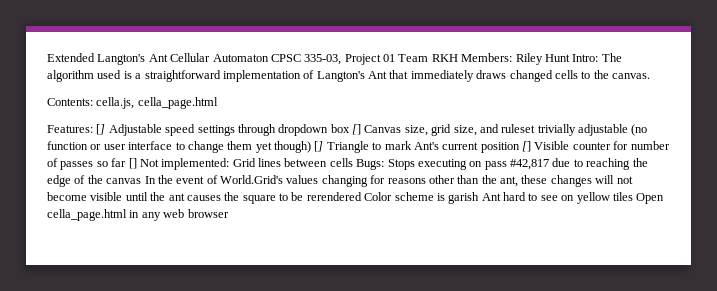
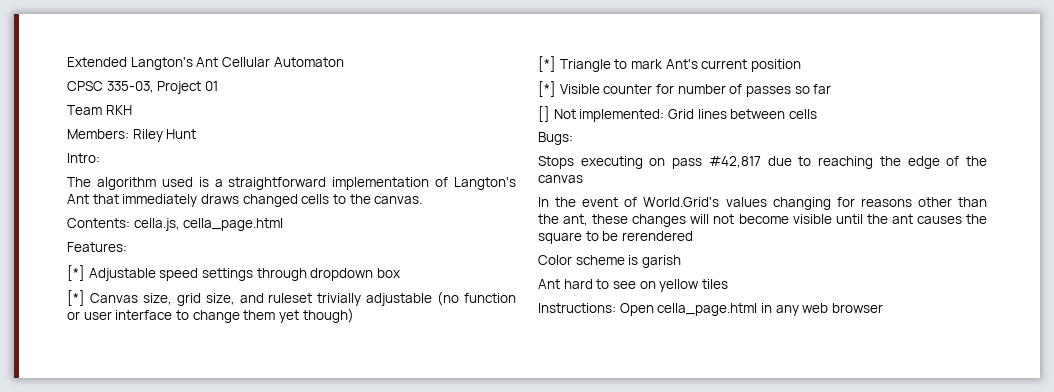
- Extended Langton's Ant Cellular Automaton CPSC 335-03, Project 01 Team RKH Members: Riley Hunt Intro: The algorithm used is a straightforward implementation of Langton's Ant that immediately draws changed cells to the canvas.
+ Extended Langton's Ant Cellular Automaton
+ CPSC 335-03, Project 01
+ Team RKH
+ Members: Riley Hunt
+ Intro:
+ The algorithm used is a straightforward implementation of Langton's Ant that immediately draws changed cells to the canvas.
- Features: [] Adjustable speed settings through dropdown box [] Canvas size, grid size, and ruleset trivially adjustable (no function or user interface to change them yet though) [] Triangle to mark Ant's current position [] Visible counter for number of passes so far [] Not implemented:
+ Features:
+ [*] Adjustable speed settings through dropdown box
+ [*] Canvas size, grid size, and ruleset trivially adjustable (no function or user interface to change them yet though)
+ [*] Triangle to mark Ant's current position
+ [*] Visible counter for number of passes so far
+ [] Not implemented:
- Grid lines between cells Bugs: Stops executing on pass #42,817 due to reaching the edge of the canvas In the event of World.Grid's values changing for reasons other than the ant, these changes will not become visible until the ant causes the square to be rerendered Color scheme is garish Ant hard to see on yellow tiles Open cella_page.html in any web browser
+ Grid lines between cells
+ Bugs:
+ Stops executing on pass #42,817 due to reaching the edge of the canvas
+ In the event of World.Grid's values changing for reasons other than the ant, these changes will not become visible until the ant causes the square to be rerendered
+ Color scheme is garish
+ Ant hard to see on yellow tiles
+ Instructions: Open cella_page.html in any web browser

